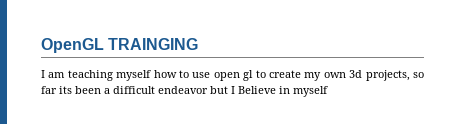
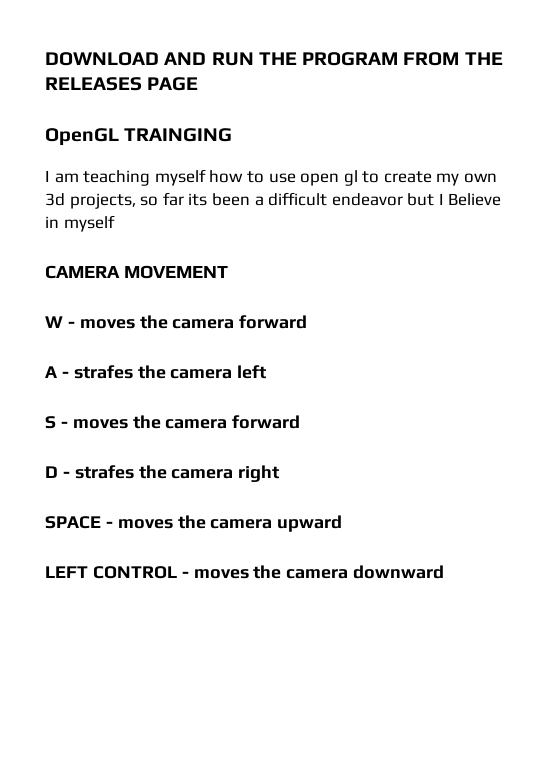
+ DOWNLOAD AND RUN THE PROGRAM FROM THE RELEASES PAGE
+ CAMERA MOVEMENT
+ W - moves the camera forward
+ A - strafes the camera left
+ S - moves the camera forward
+ D - strafes the camera right
+ SPACE - moves the camera upward
+ LEFT CONTROL - moves the camera downward

